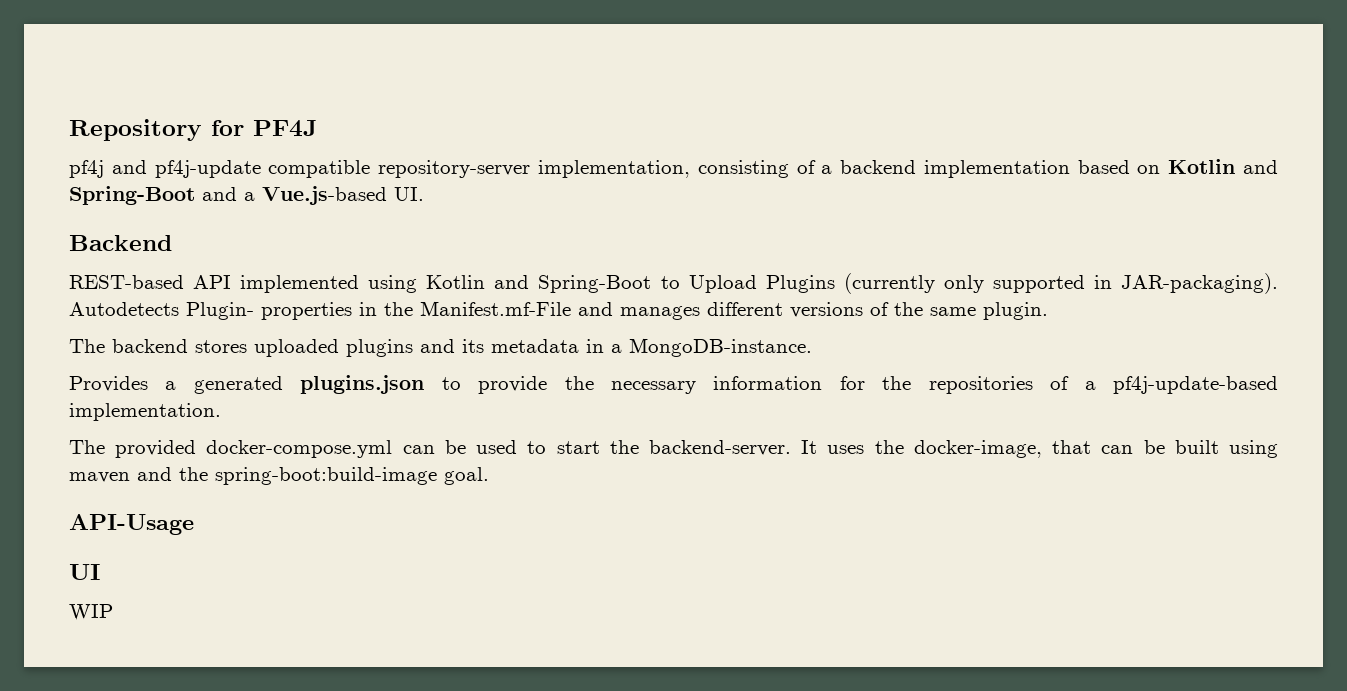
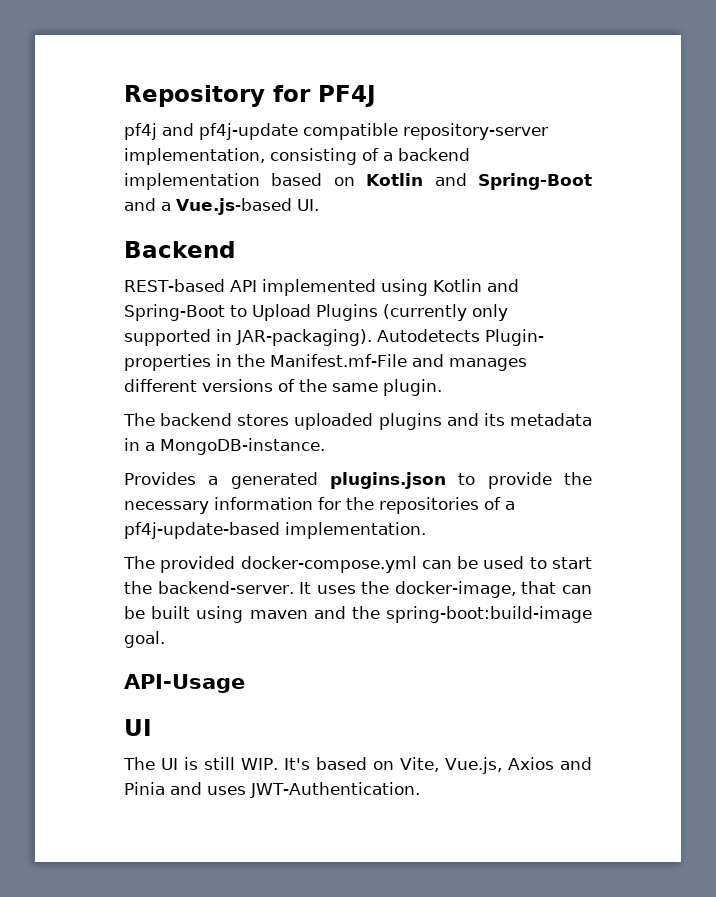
- WIP
+ The UI is still WIP. It's based on Vite, Vue.js, Axios and Pinia and uses JWT-Authentication.

